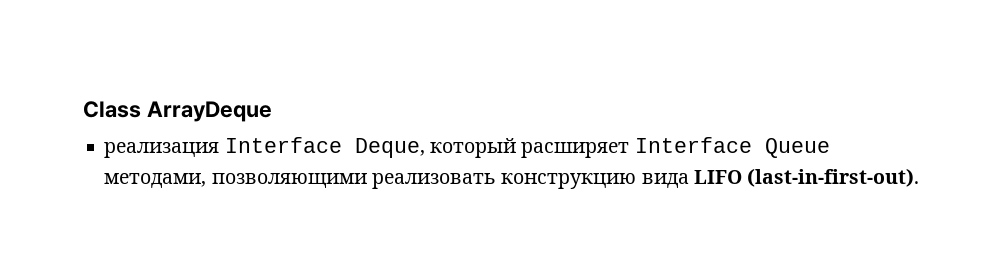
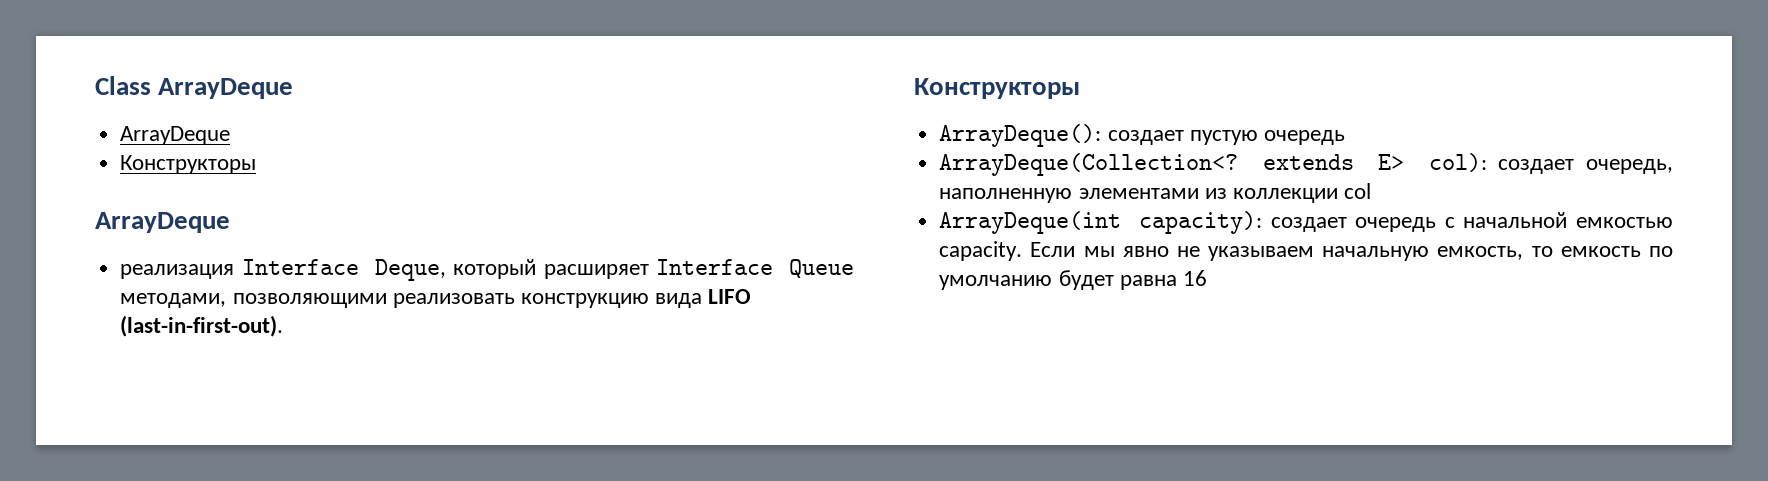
  Class ArrayDeque
+ ArrayDeque
+ Конструкторы
+ ArrayDeque
  реализация Interface Deque, который расширяет Interface Queue методами, позволяющими реализовать конструкцию вида LIFO (last-in-first-out).
+ Конструкторы
+ ArrayDeque(): создает пустую очередь
+ ArrayDeque(Collection<? extends E> col): создает очередь, наполненную элементами из коллекции col
+ ArrayDeque(int capacity): создает очередь с начальной емкостью capacity. Если мы явно не указываем начальную емкость, то емкость по умолчанию будет равна 16

